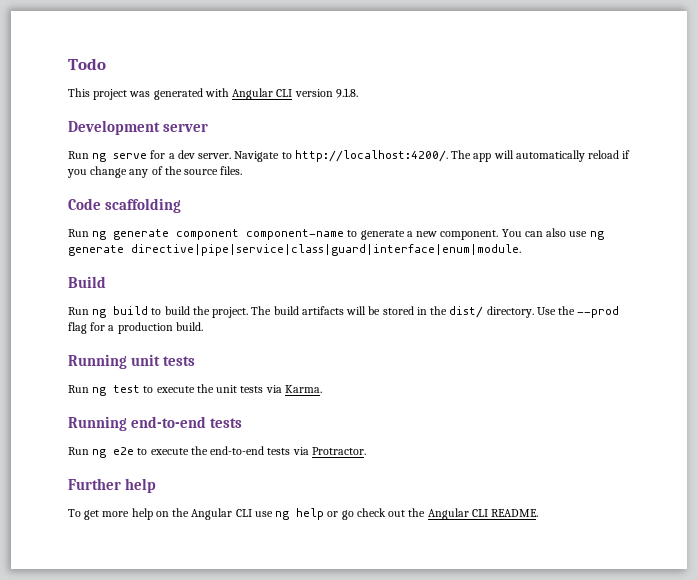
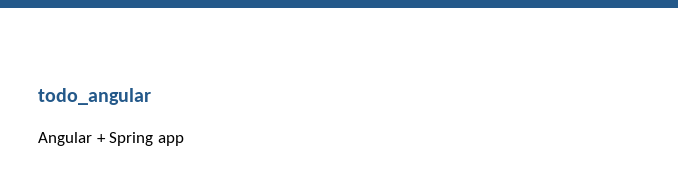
- Todo
- This project was generated with Angular CLI version 9.1.8.
- Development server
- Run ng serve for a dev server. Navigate to http://localhost:4200/. The app will automatically reload if you change any of the source files.
- Code scaffolding
- Run ng generate component component-name to generate a new component. You can also use ng generate directive|pipe|service|class|guard|interface|enum|module.
- Build
- Run ng build to build the project. The build artifacts will be stored in the dist/ directory. Use the --prod flag for a production build.
- Running unit tests
- Run ng test to execute the unit tests via Karma.
- Running end-to-end tests
- Run ng e2e to execute the end-to-end tests via Protractor.
- Further help
- To get more help on the Angular CLI use ng help or go check out the Angular CLI README.
+ todo_angular
+ Angular + Spring app

